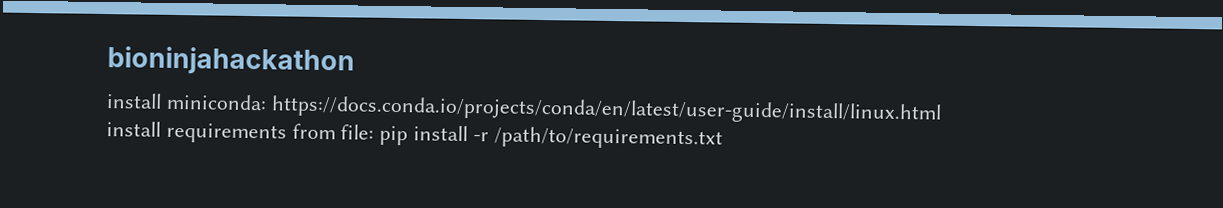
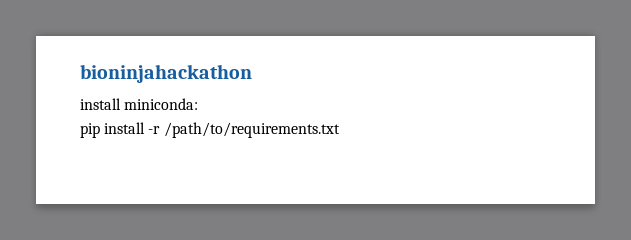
- install miniconda: https://docs.conda.io/projects/conda/en/latest/user-guide/install/linux.html
- install requirements from file: pip install -r /path/to/requirements.txt
+ install miniconda:
+ pip install -r /path/to/requirements.txt

